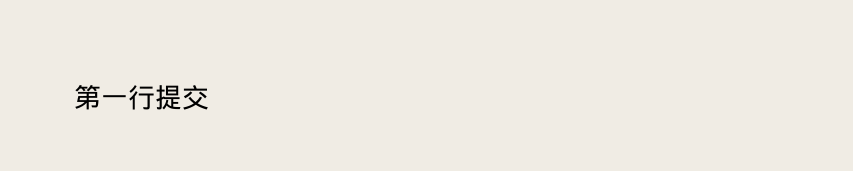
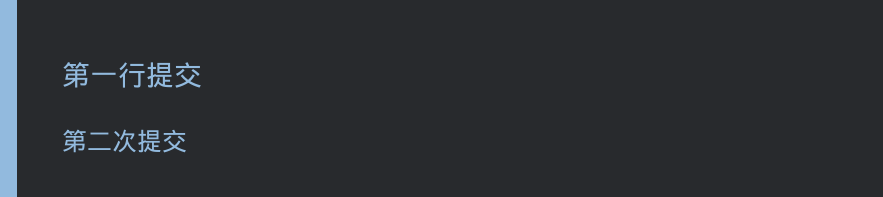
+ 第二次提交

